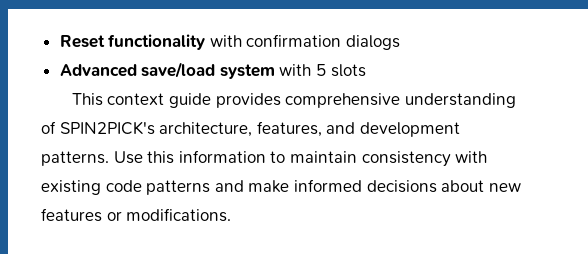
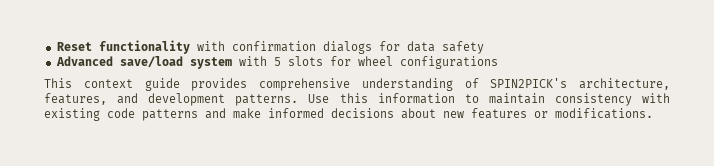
- Reset functionality with confirmation dialogs
+ Reset functionality with confirmation dialogs for data safety
- Advanced save/load system with 5 slots
+ Advanced save/load system with 5 slots for wheel configurations

